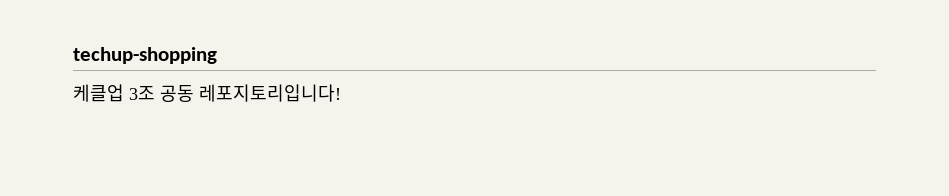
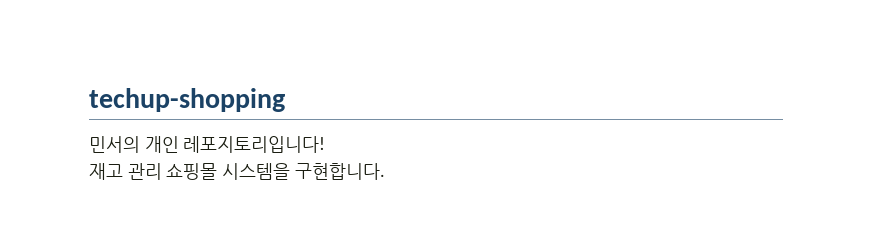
- 케클업 3조 공동 레포지토리입니다!
+ 민서의 개인 레포지토리입니다!
+ 재고 관리 쇼핑몰 시스템을 구현합니다.

